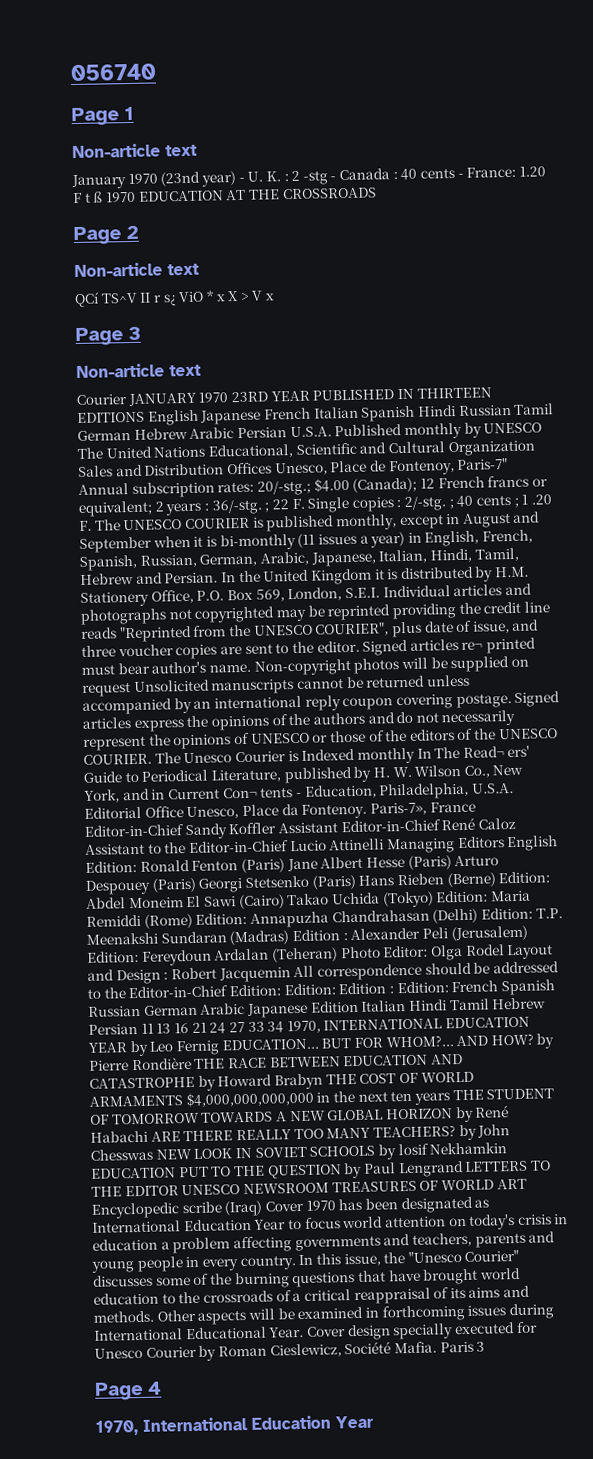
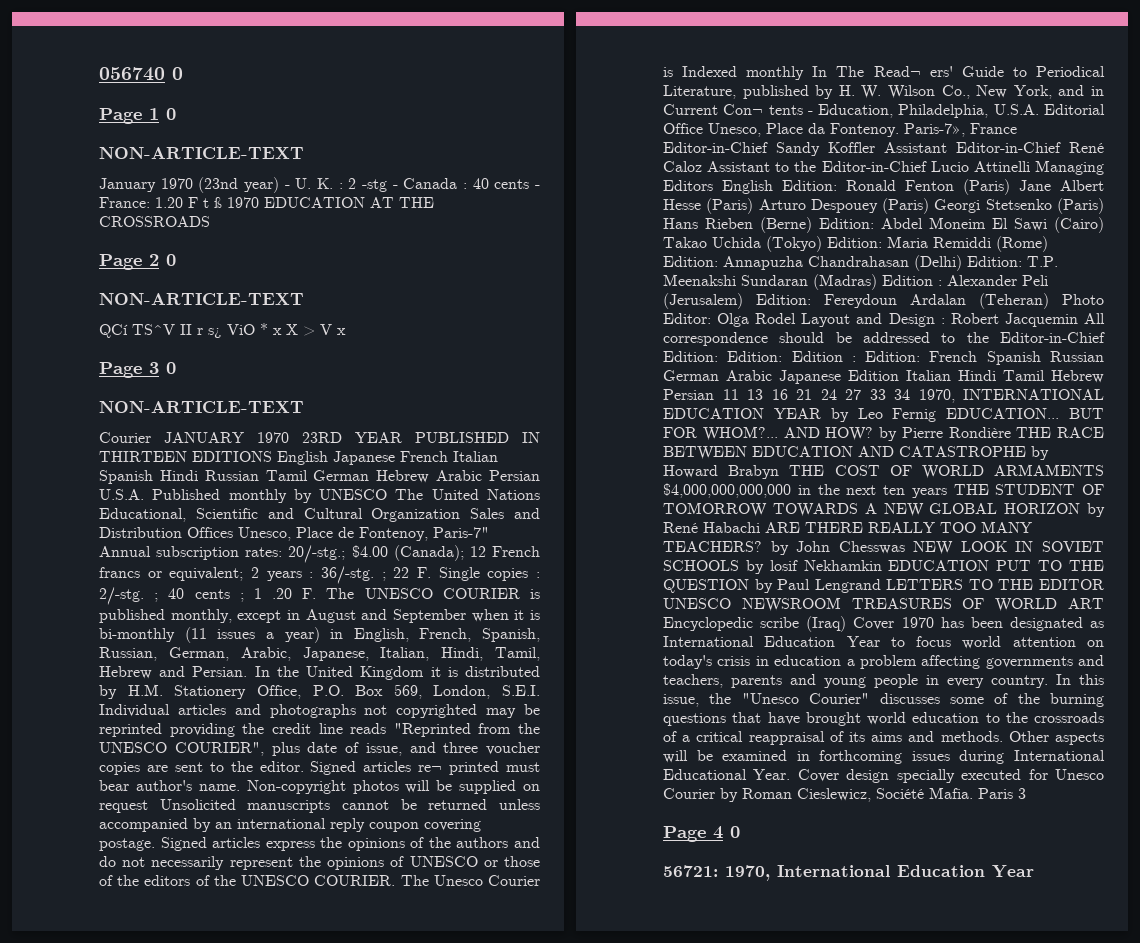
- 056740
+ 056740 0
- Page 1
- Non-article text
+ Page 1 0
+ NON-ARTICLE-TEXT
- Page 2
- Non-article text
+ Page 2 0
+ NON-ARTICLE-TEXT
- Page 3
- Non-article text
+ Page 3 0
+ NON-ARTICLE-TEXT
- Page 4
- 1970, International Education Year
+ Page 4 0
+ 56721: 1970, International Education Year

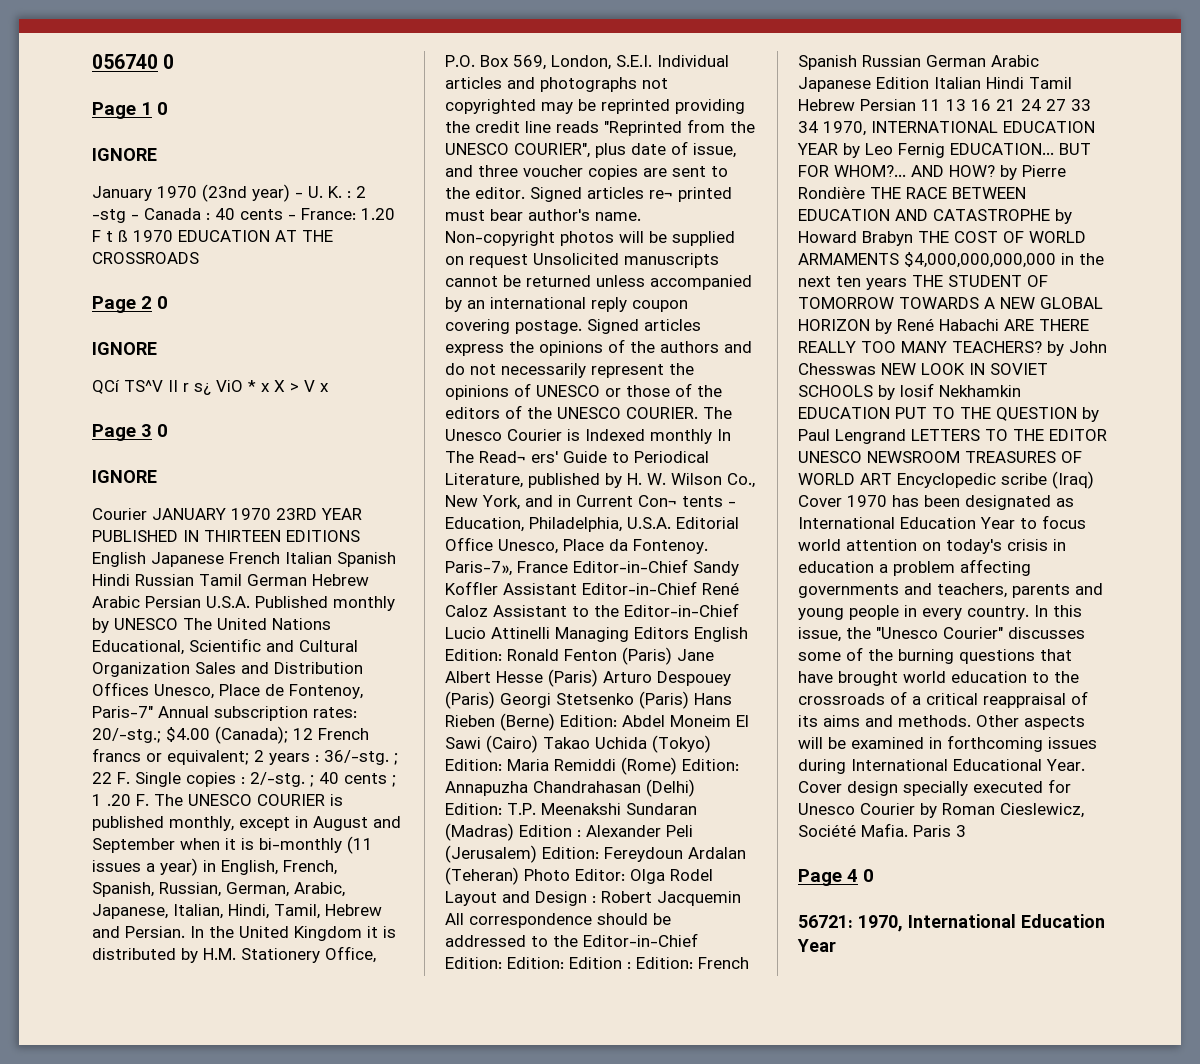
  Page 1 0
- NON-ARTICLE-TEXT
+ IGNORE
  Page 2 0
- NON-ARTICLE-TEXT
+ IGNORE
  Page 3 0
- NON-ARTICLE-TEXT
+ IGNORE

